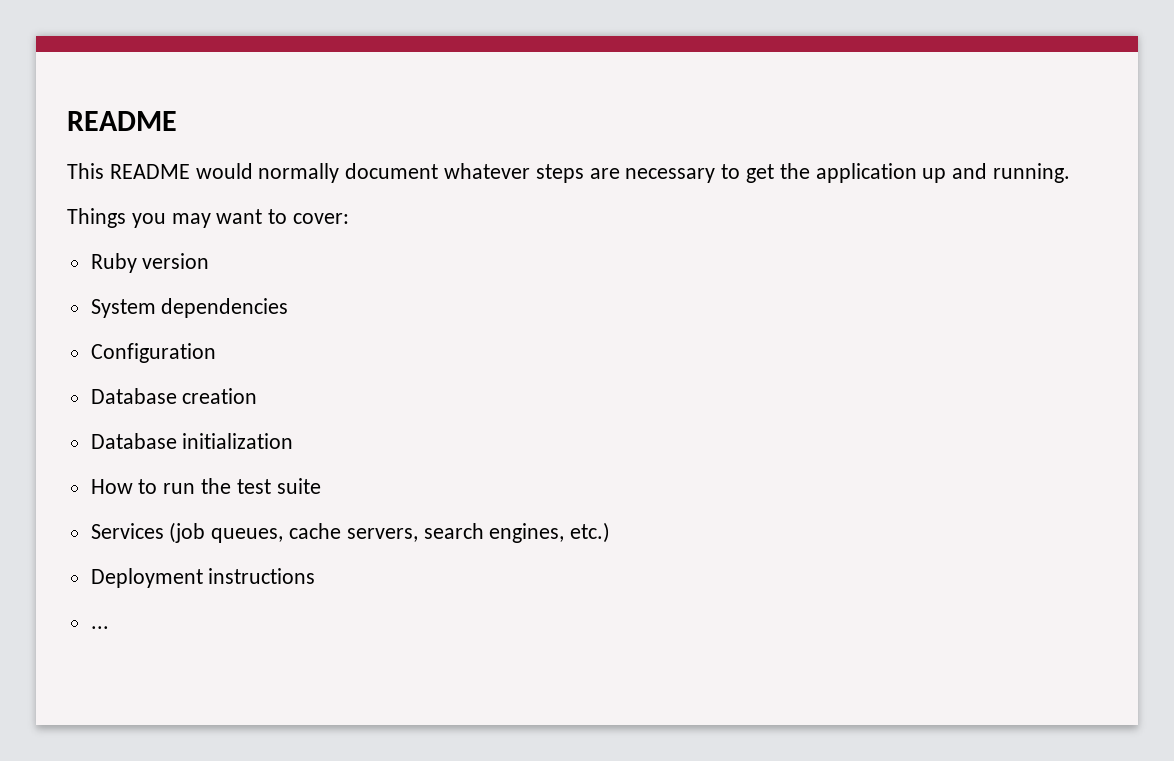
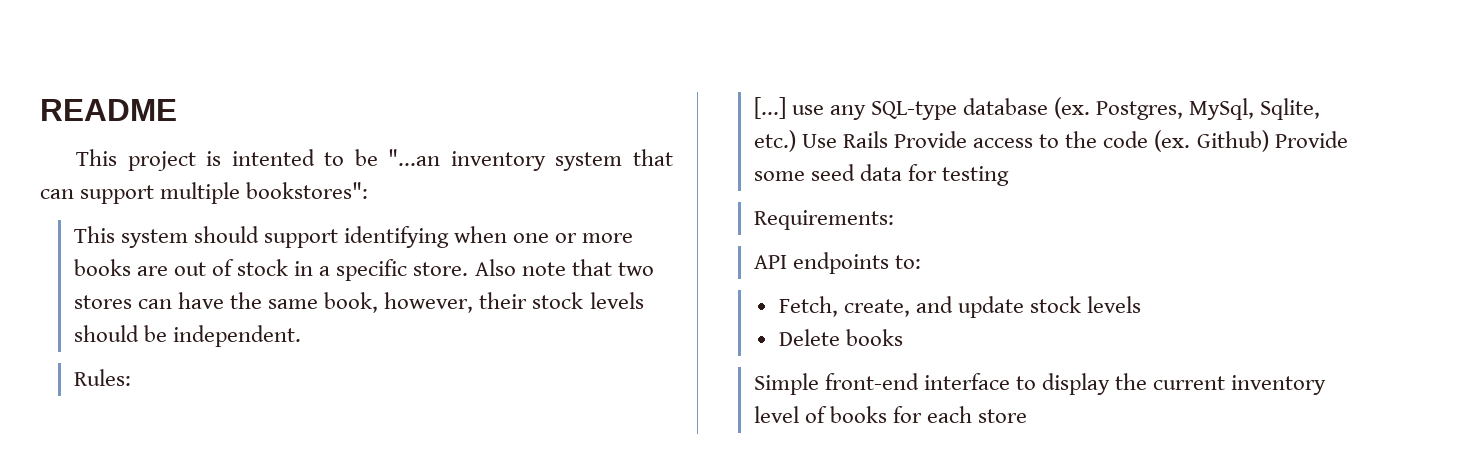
- This README would normally document whatever steps are necessary to get the application up and running.
- Things you may want to cover:
- Ruby version
- System dependencies
- Configuration
- Database creation
- Database initialization
- How to run the test suite
- Services (job queues, cache servers, search engines, etc.)
- Deployment instructions
- ...
+ This project is intented to be "...an inventory system that can support multiple bookstores":
+ This system should support identifying when one or more books are out of stock in a specific store. Also note that two stores can have the same book, however, their stock levels should be independent.
+ Rules:
+ [...] use any SQL-type database (ex. Postgres, MySql, Sqlite, etc.) Use Rails Provide access to the code (ex. Github) Provide some seed data for testing
+ Requirements:
+ API endpoints to:
+ Fetch, create, and update stock levels
+ Delete books
+ Simple front-end interface to display the current inventory level of books for each store

